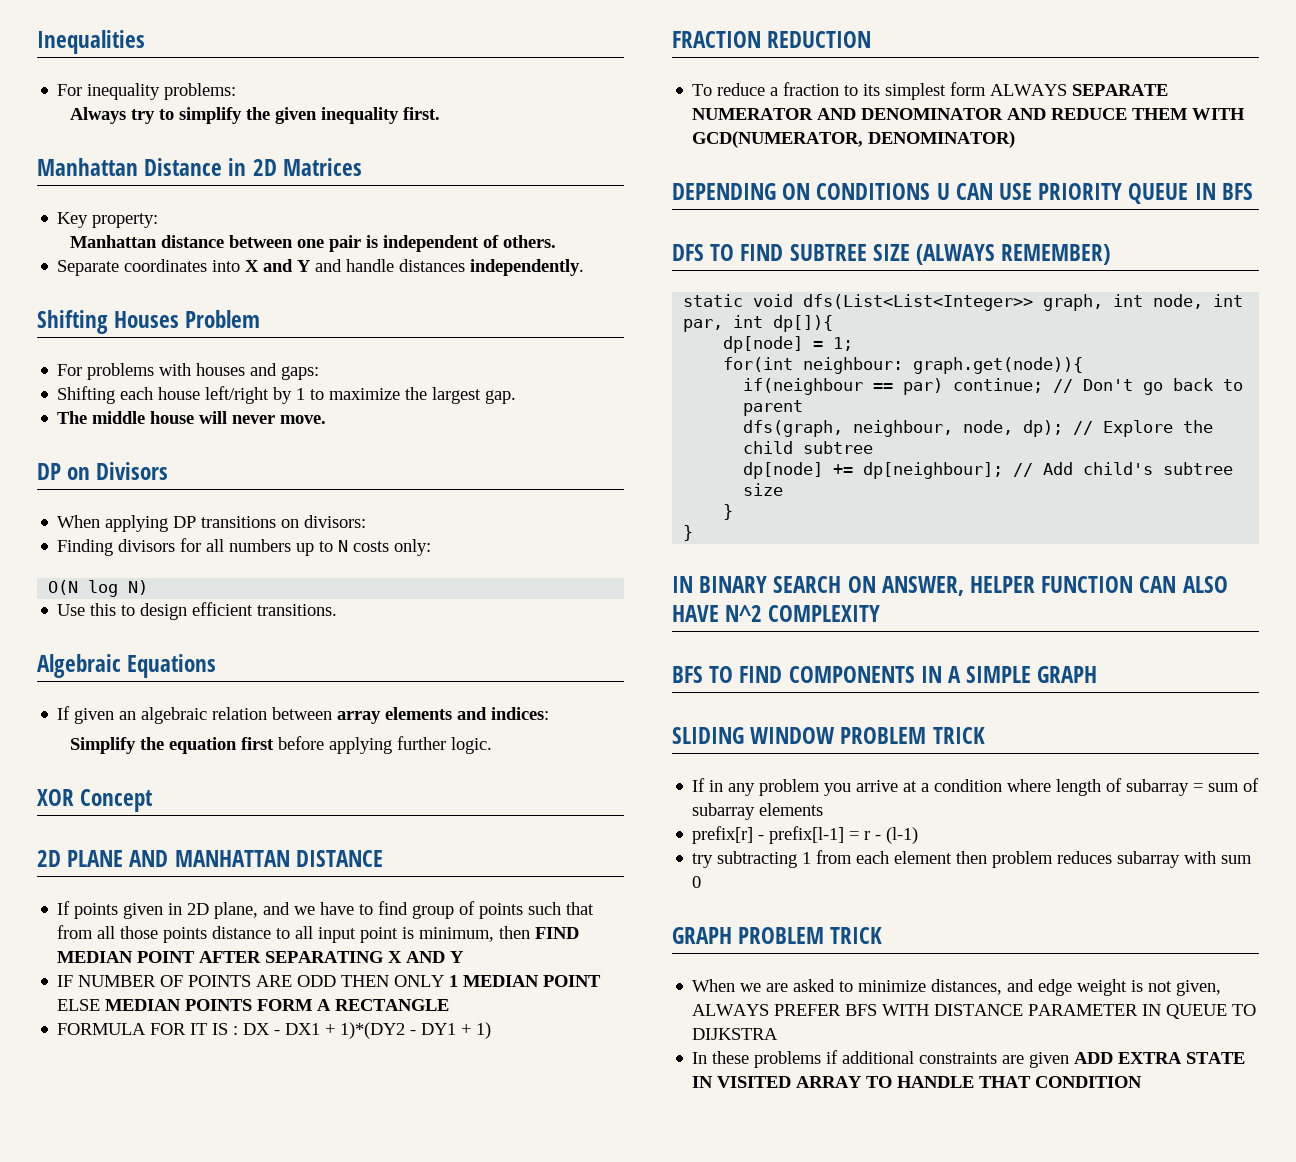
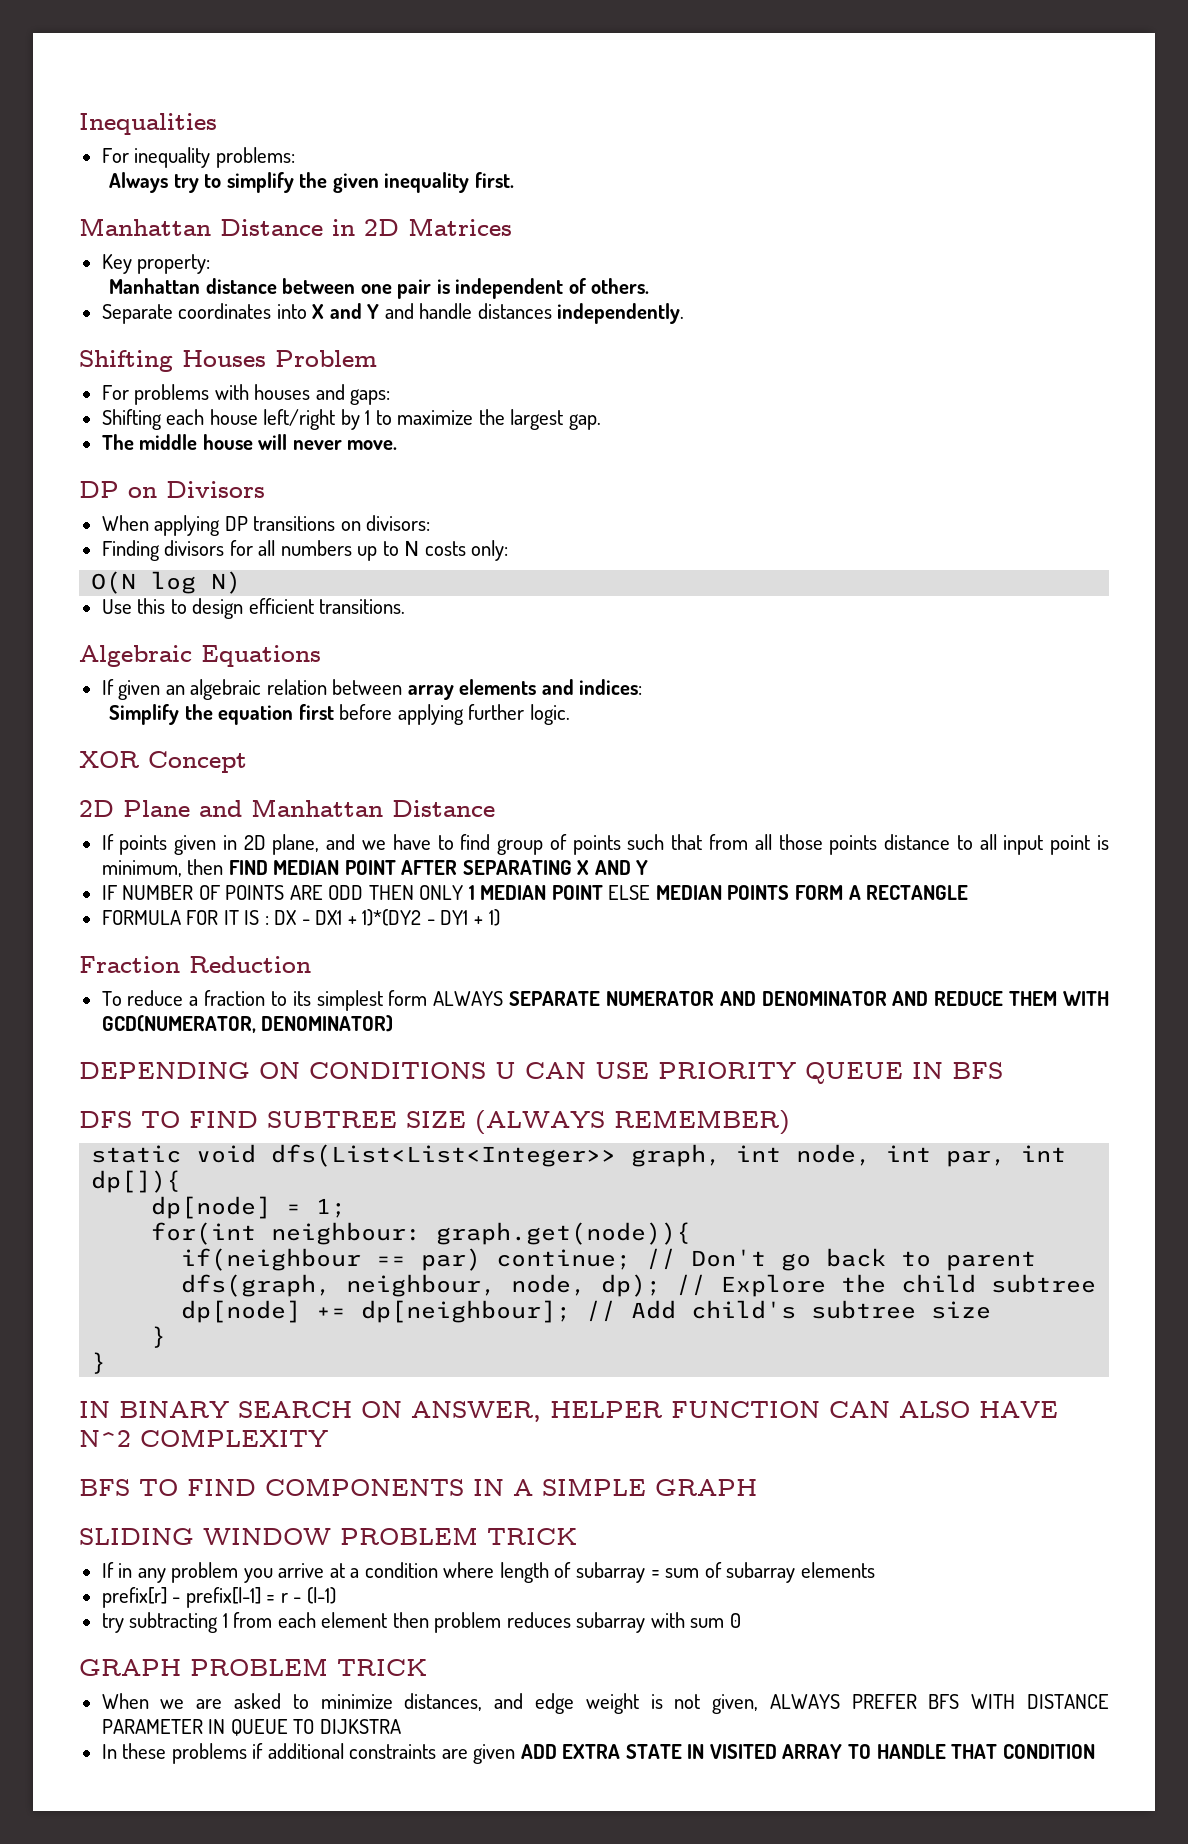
- 2D PLANE AND MANHATTAN DISTANCE
+ 2D Plane and Manhattan Distance
- FRACTION REDUCTION
+ Fraction Reduction

